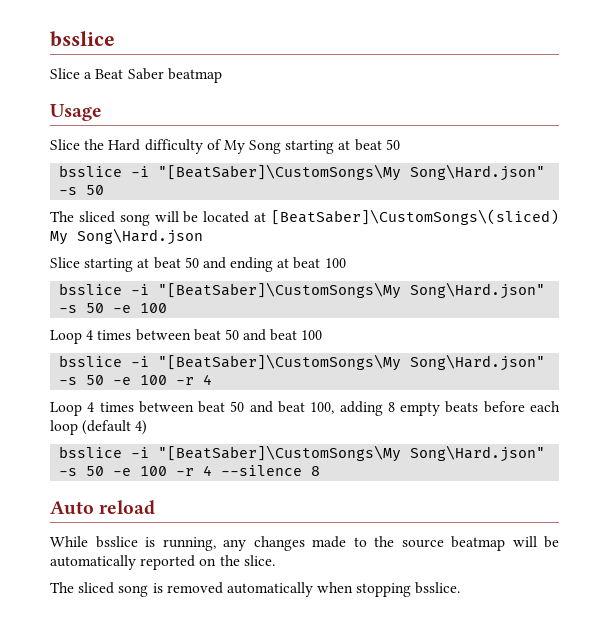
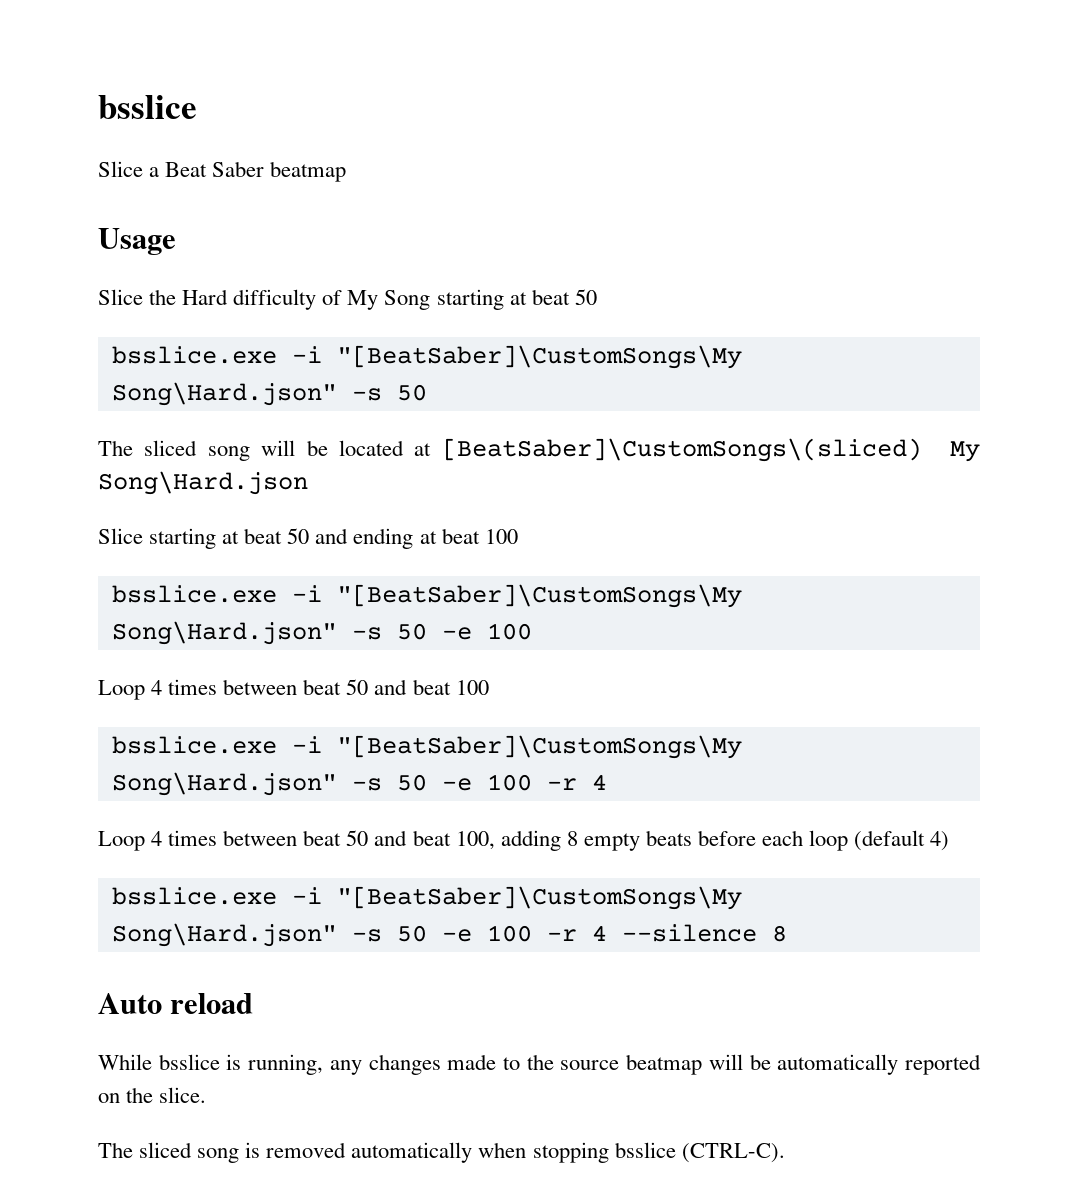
  Slice the Hard difficulty of My Song starting at beat 50
- bsslice -i "[BeatSaber]\CustomSongs\My Song\Hard.json" -s 50
+ bsslice.exe -i "[BeatSaber]\CustomSongs\My Song\Hard.json" -s 50
  Slice starting at beat 50 and ending at beat 100
- bsslice -i "[BeatSaber]\CustomSongs\My Song\Hard.json" -s 50 -e 100
+ bsslice.exe -i "[BeatSaber]\CustomSongs\My Song\Hard.json" -s 50 -e 100
  Loop 4 times between beat 50 and beat 100
- bsslice -i "[BeatSaber]\CustomSongs\My Song\Hard.json" -s 50 -e 100 -r 4
+ bsslice.exe -i "[BeatSaber]\CustomSongs\My Song\Hard.json" -s 50 -e 100 -r 4
- bsslice -i "[BeatSaber]\CustomSongs\My Song\Hard.json" -s 50 -e 100 -r 4 --silence 8
+ bsslice.exe -i "[BeatSaber]\CustomSongs\My Song\Hard.json" -s 50 -e 100 -r 4 --silence 8
- The sliced song is removed automatically when stopping bsslice.
+ The sliced song is removed automatically when stopping bsslice (CTRL-C).

